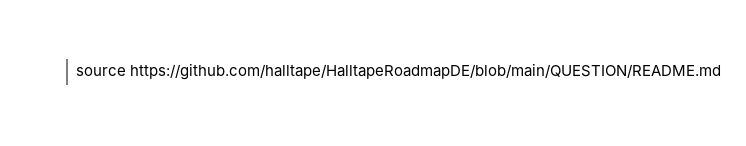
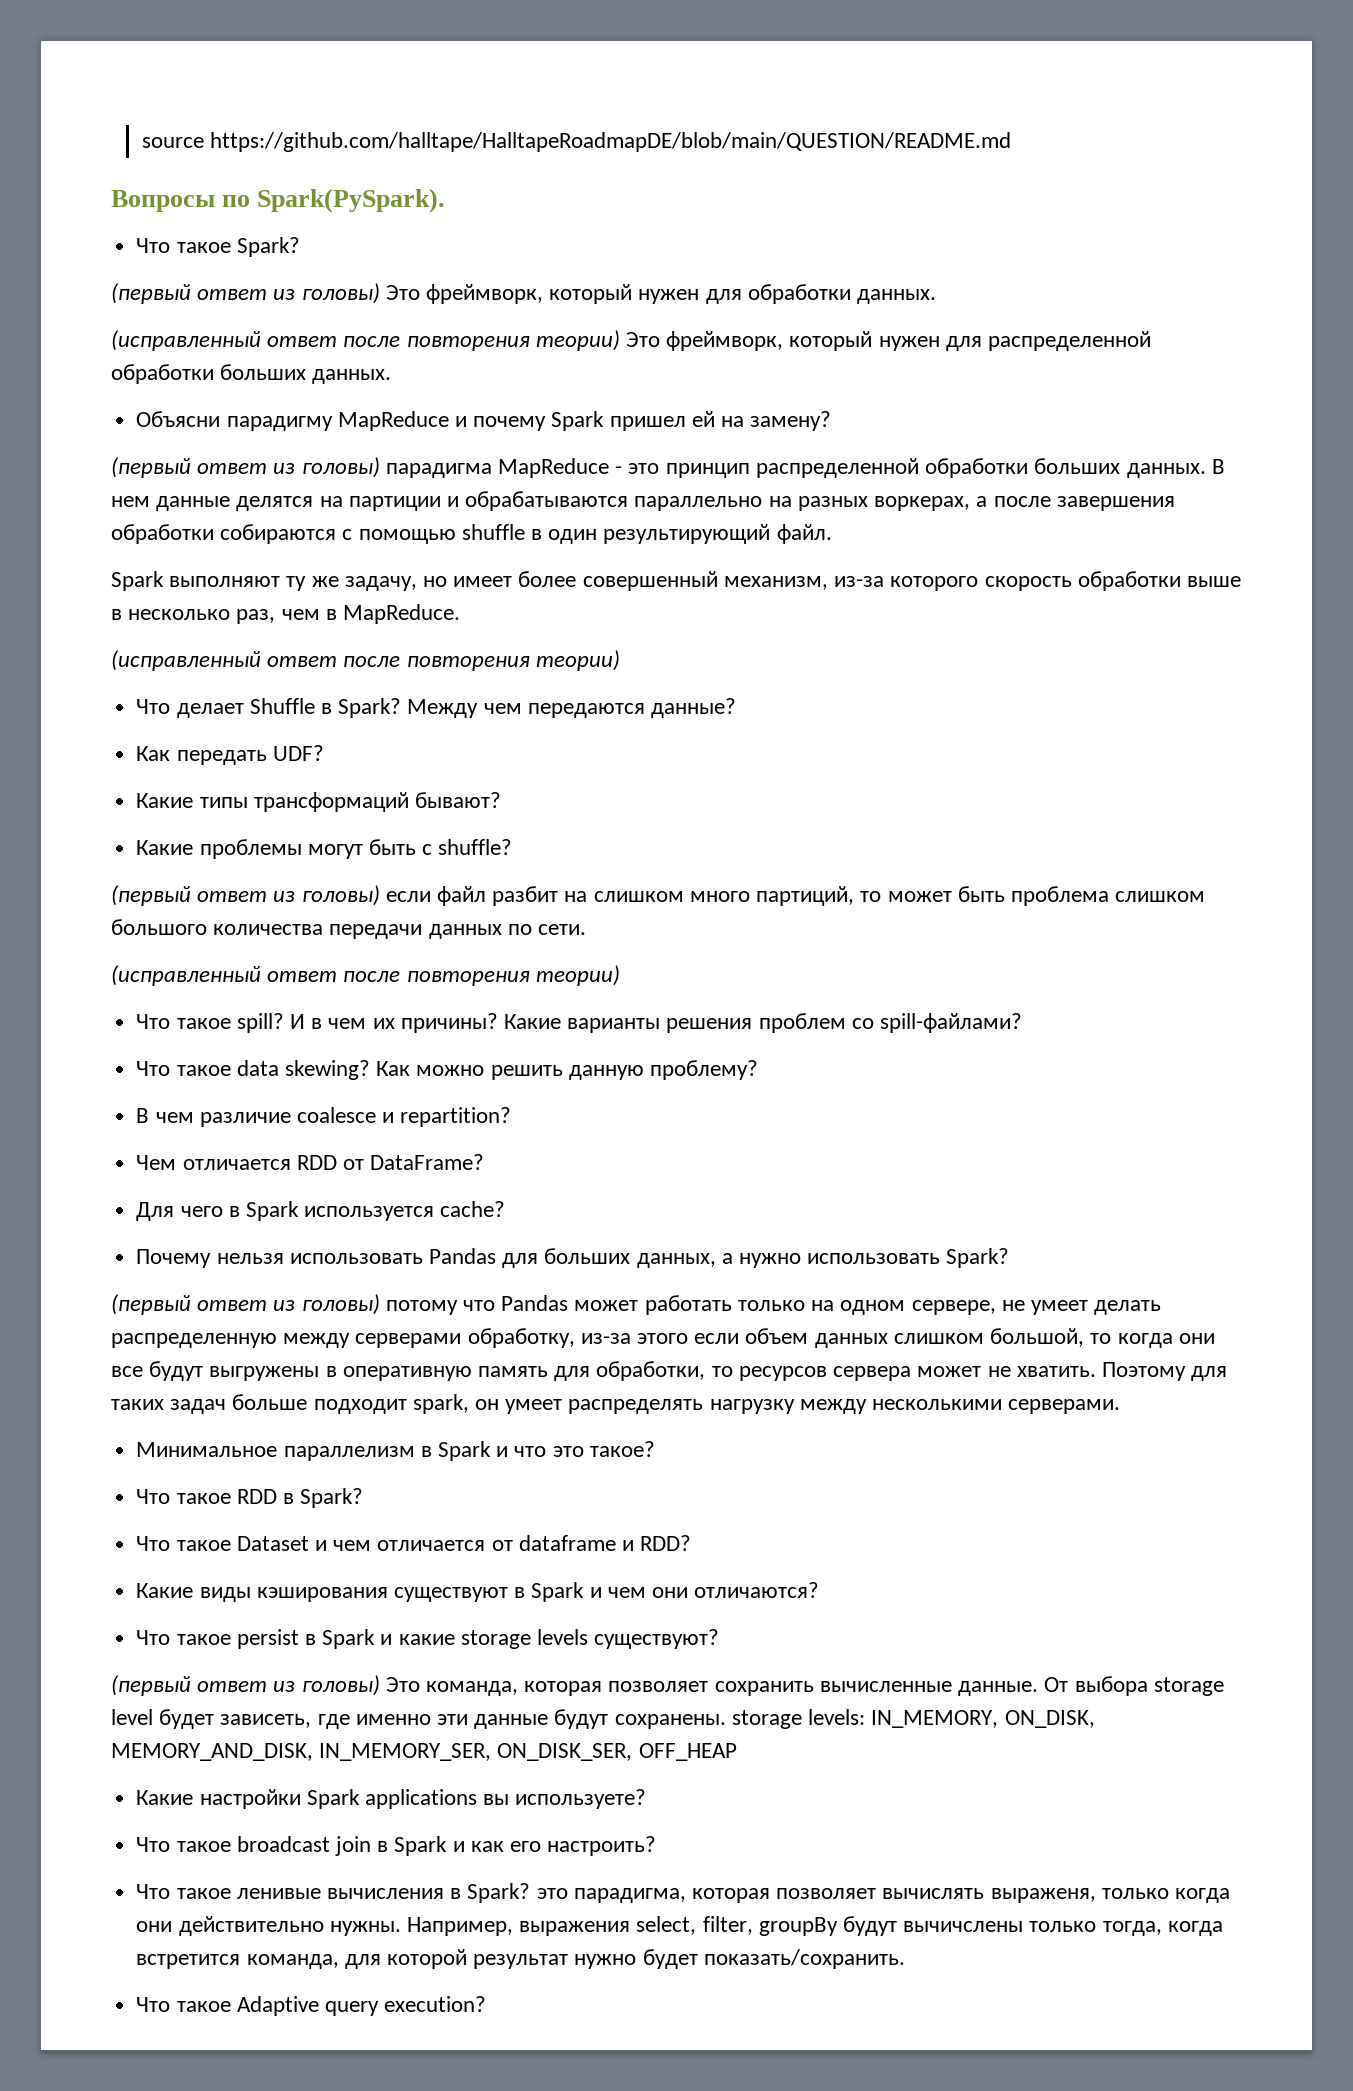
+ Вопросы по Spark(PySpark).
+ Что такое Spark?
+ (первый ответ из головы) Это фреймворк, который нужен для обработки данных.
+ (исправленный ответ после повторения теории) Это фреймворк, который нужен для распределенной обработки больших данных.
+ Объясни парадигму MapReduce и почему Spark пришел ей на замену?
+ (первый ответ из головы) парадигма MapReduce - это принцип распределенной обработки больших данных. В нем данные делятся на партиции и обрабатываются параллельно на разных воркерах, а после завершения обработки собираются с помощью shuffle в один результирующий файл.
+ Spark выполняют ту же задачу, но имеет более совершенный механизм, из-за которого скорость обработки выше в несколько раз, чем в MapReduce.
+ (исправленный ответ после повторения теории)
+ Что делает Shuffle в Spark? Между чем передаются данные?
+ Как передать UDF?
+ Какие типы трансформаций бывают?
+ Какие проблемы могут быть с shuffle?
+ (первый ответ из головы) если файл разбит на слишком много партиций, то может быть проблема слишком большого количества передачи данных по сети.
+ (исправленный ответ после повторения теории)
+ Что такое spill? И в чем их причины? Какие варианты решения проблем со spill-файлами?
+ Что такое data skewing? Как можно решить данную проблему?
+ В чем различие coalesce и repartition?
+ Чем отличается RDD от DataFrame?
+ Для чего в Spark используется cache?
+ Почему нельзя использовать Pandas для больших данных, а нужно использовать Spark?
+ (первый ответ из головы) потому что Pandas может работать только на одном сервере, не умеет делать распределенную между серверами обработку, из-за этого если объем данных слишком большой, то когда они все будут выгружены в оперативную память для обработки, то ресурсов сервера может не хватить. Поэтому для таких задач больше подходит spark, он умеет распределять нагрузку между несколькими серверами.
+ Минимальное параллелизм в Spark и что это такое?
+ Что такое RDD в Spark?
+ Что такое Dataset и чем отличается от dataframe и RDD?
+ Какие виды кэширования существуют в Spark и чем они отличаются?
+ Что такое persist в Spark и какие storage levels существуют?
+ (первый ответ из головы) Это команда, которая позволяет сохранить вычисленные данные. От выбора storage level будет зависеть, где именно эти данные будут сохранены. storage levels: IN_MEMORY, ON_DISK, MEMORY_AND_DISK, IN_MEMORY_SER, ON_DISK_SER, OFF_HEAP
+ Какие настройки Spark applications вы используете?
+ Что такое broadcast join в Spark и как его настроить?
+ Что такое ленивые вычисления в Spark? это парадигма, которая позволяет вычислять выраженя, только когда они действительно нужны. Например, выражения select, filter, groupBy будут вычичслены только тогда, когда встретится команда, для которой результат нужно будет показать/сохранить.
+ Что такое Adaptive query execution?

